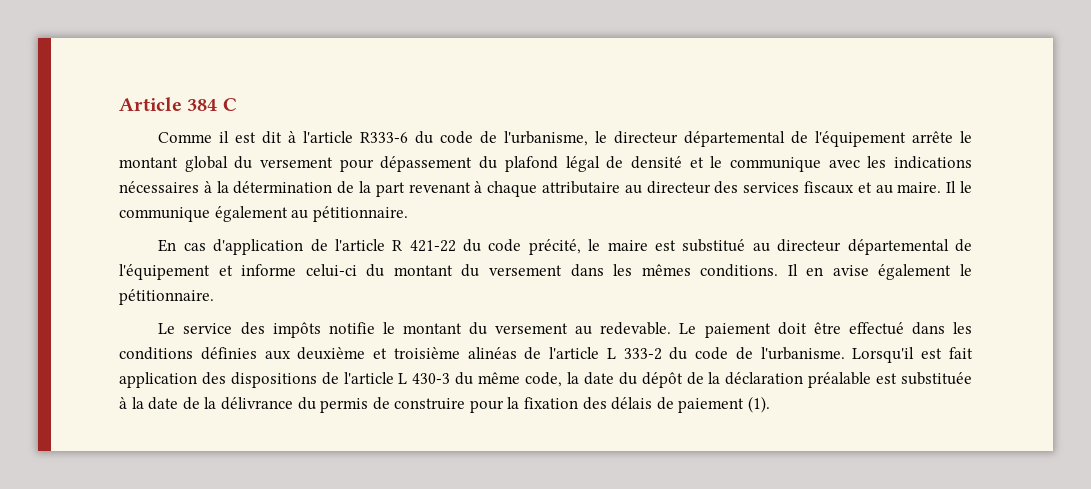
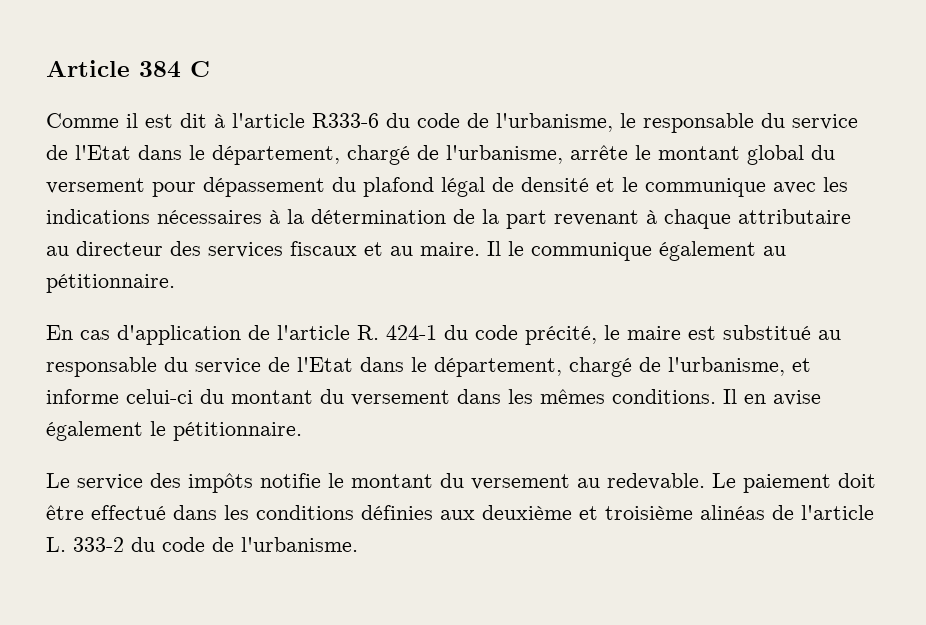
- Comme il est dit à l'article R333-6 du code de l'urbanisme, le directeur départemental de l'équipement arrête le montant global du versement pour dépassement du plafond légal de densité et le communique avec les indications nécessaires à la détermination de la part revenant à chaque attributaire au directeur des services fiscaux et au maire.
+ Comme il est dit à l'article R333-6 du code de l'urbanisme, le responsable du service de l'Etat dans le département, chargé de l'urbanisme, arrête le montant global du versement pour dépassement du plafond légal de densité et le communique avec les indications nécessaires à la détermination de la part revenant à chaque attributaire au directeur des services fiscaux et au maire.
- En cas d'application de l'article R 421-22 du code précité, le maire est substitué au directeur départemental de l'équipement et informe celui-ci du montant du versement dans les mêmes conditions.
+ En cas d'application de l'article R. 424-1 du code précité, le maire est substitué au responsable du service de l'Etat dans le département, chargé de l'urbanisme, et informe celui-ci du montant du versement dans les mêmes conditions.
- Le paiement doit être effectué dans les conditions définies aux deuxième et troisième alinéas de l'article L 333-2 du code de l'urbanisme. Lorsqu'il est fait application des dispositions de l'article L 430-3 du même code, la date du dépôt de la déclaration préalable est substituée à la date de la délivrance du permis de construire pour la fixation des délais de paiement (1).
+ Le paiement doit être effectué dans les conditions définies aux deuxième et troisième alinéas de l'article L. 333-2 du code de l'urbanisme.

